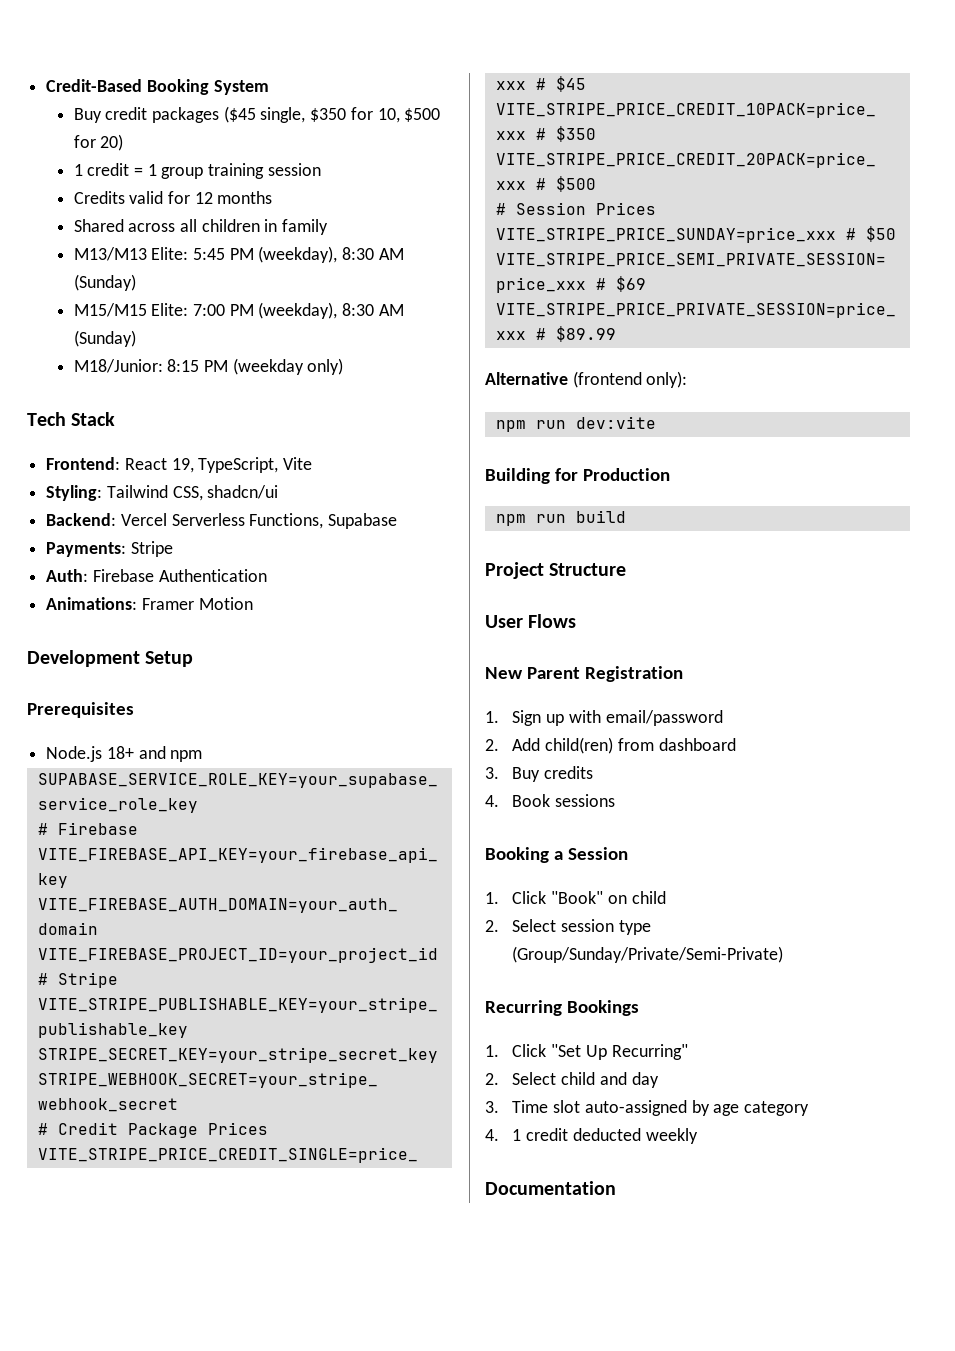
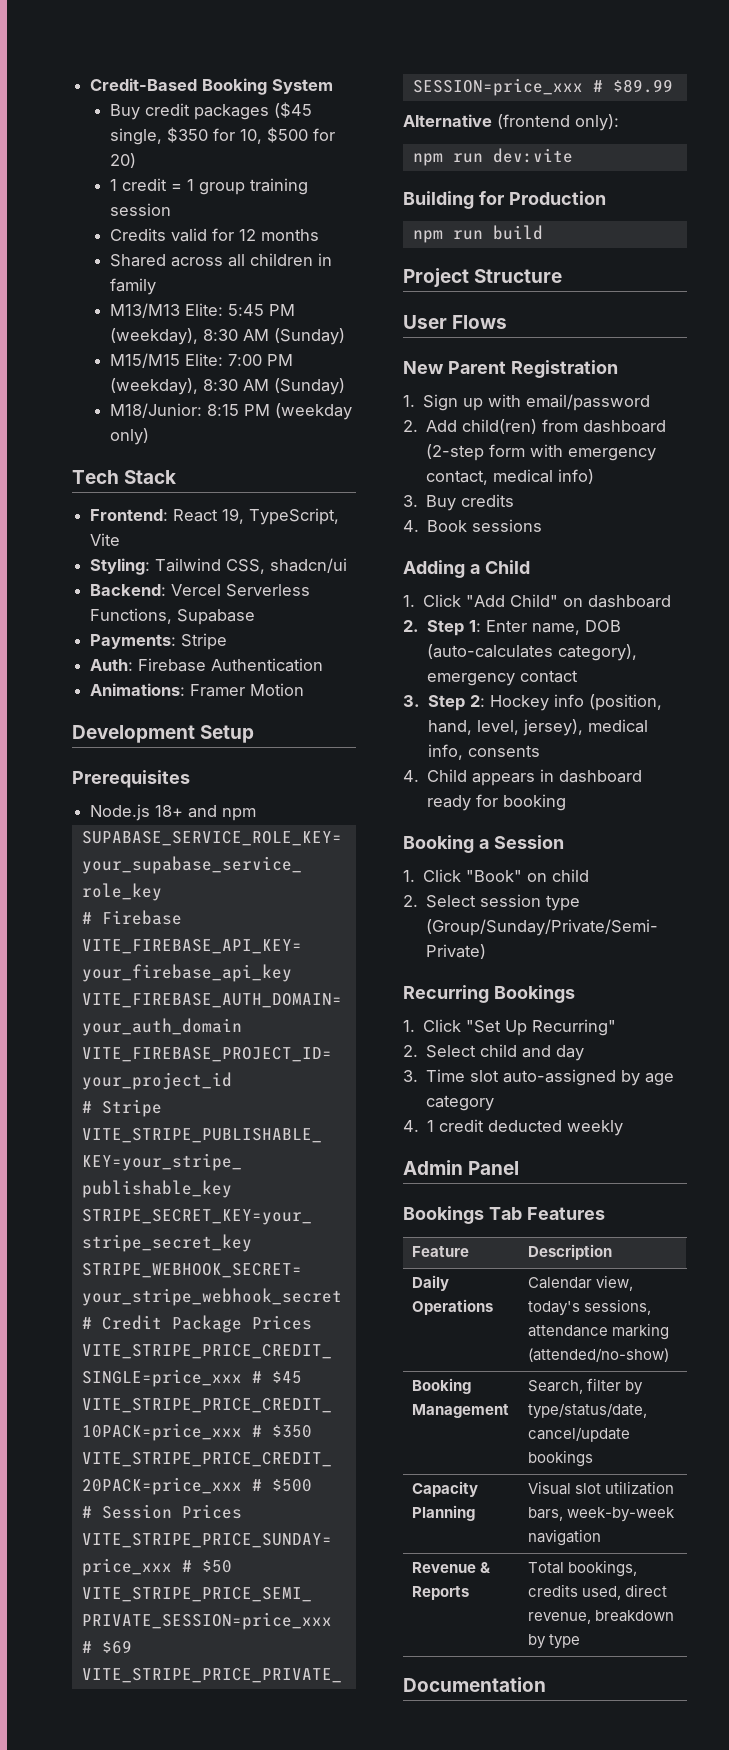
- 2. Add child(ren) from dashboard
+ 2. Add child(ren) from dashboard (2-step form with emergency contact, medical info)
+ Adding a Child
+ 1. Click "Add Child" on dashboard
+ 2. Step 1: Enter name, DOB (auto-calculates category), emergency contact
+ 3. Step 2: Hockey info (position, hand, level, jersey), medical info, consents
+ 4. Child appears in dashboard ready for booking
+ Admin Panel
+ Bookings Tab Features
+ Feature | Description
+ Daily Operations | Calendar view, today's sessions, attendance marking (attended/no-show)
+ Booking Management | Search, filter by type/status/date, cancel/update bookings
+ Capacity Planning | Visual slot utilization bars, week-by-week navigation
+ Revenue & Reports | Total bookings, credits used, direct revenue, breakdown by type

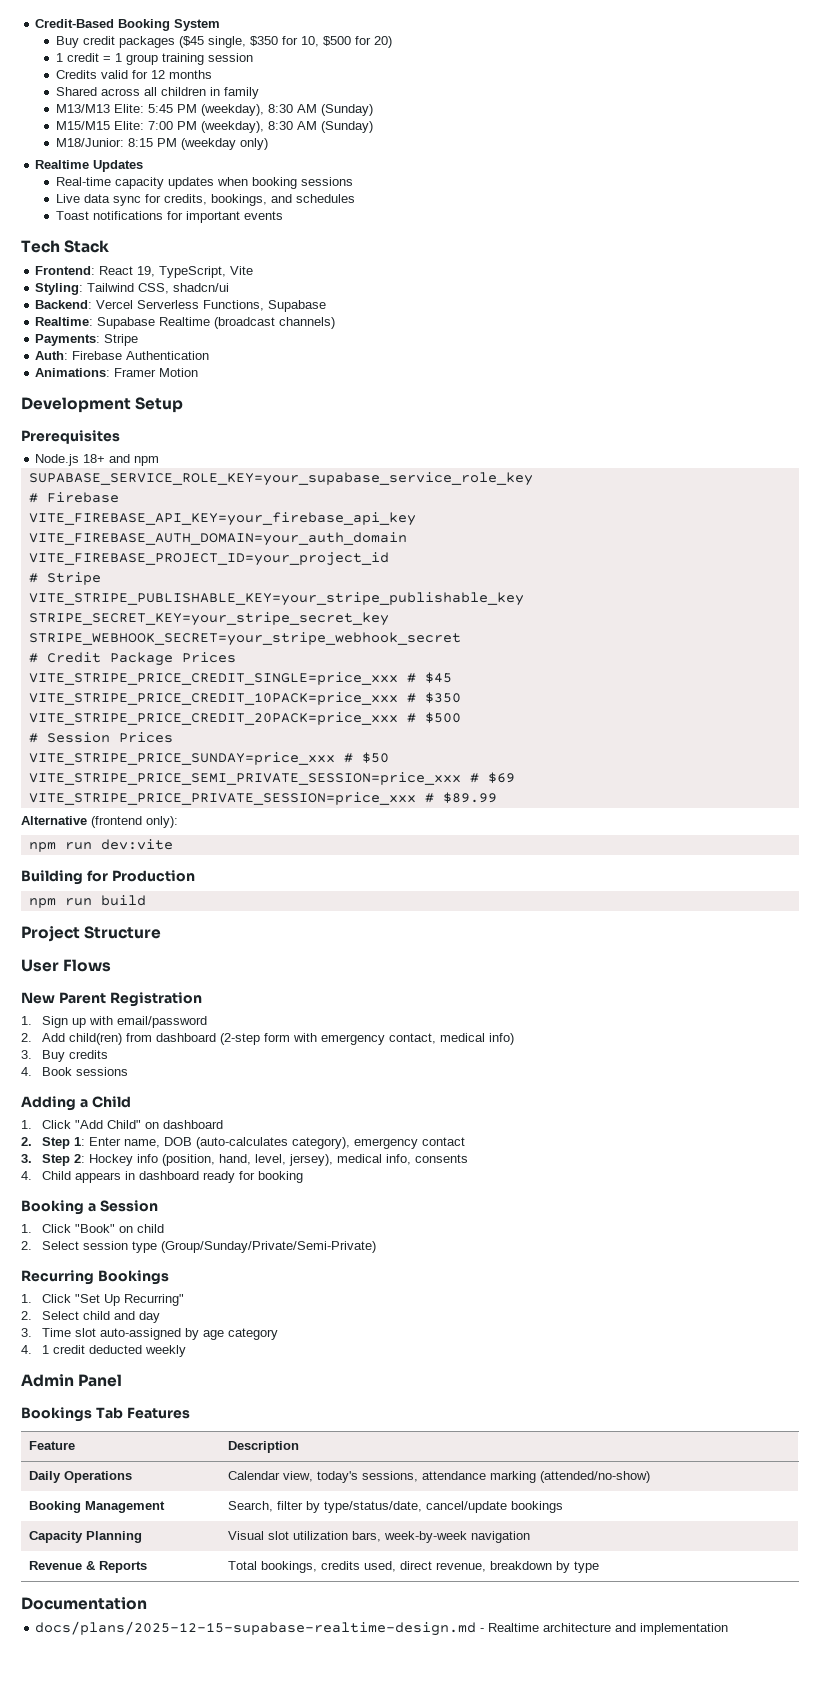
+ Realtime Updates
+ Real-time capacity updates when booking sessions
+ Live data sync for credits, bookings, and schedules
+ Toast notifications for important events
+ Realtime: Supabase Realtime (broadcast channels)
+ docs/plans/2025-12-15-supabase-realtime-design.md - Realtime architecture and implementation

